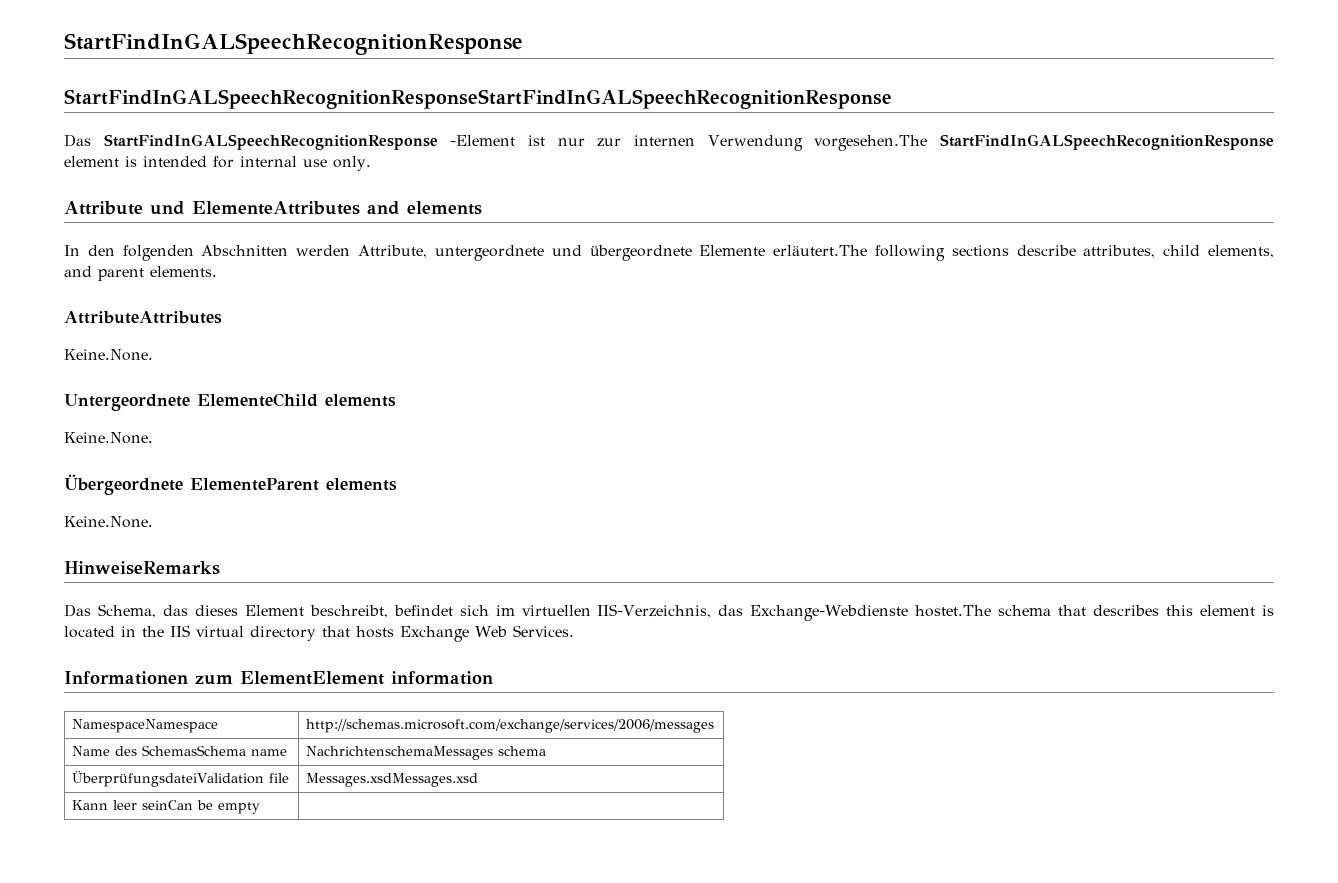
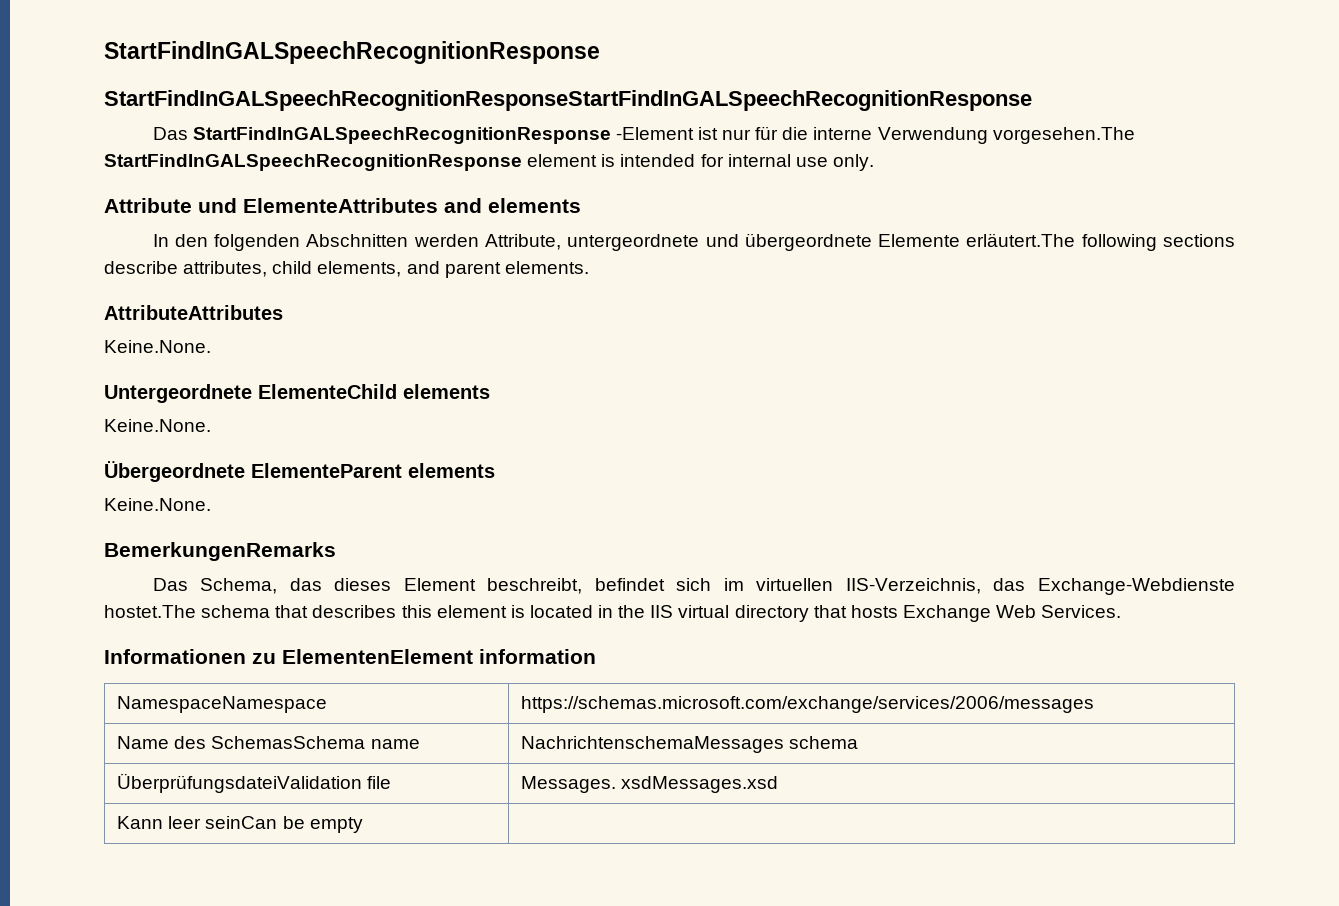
- Das StartFindInGALSpeechRecognitionResponse -Element ist nur zur internen Verwendung vorgesehen.The StartFindInGALSpeechRecognitionResponse element is intended for internal use only.
+ Das StartFindInGALSpeechRecognitionResponse -Element ist nur für die interne Verwendung vorgesehen.The StartFindInGALSpeechRecognitionResponse element is intended for internal use only.
- HinweiseRemarks
+ BemerkungenRemarks
- Informationen zum ElementElement information
+ Informationen zu ElementenElement information
- NamespaceNamespace | http://schemas.microsoft.com/exchange/services/2006/messages
+ NamespaceNamespace | https://schemas.microsoft.com/exchange/services/2006/messages
- ÜberprüfungsdateiValidation file | Messages.xsdMessages.xsd
+ ÜberprüfungsdateiValidation file | Messages. xsdMessages.xsd

